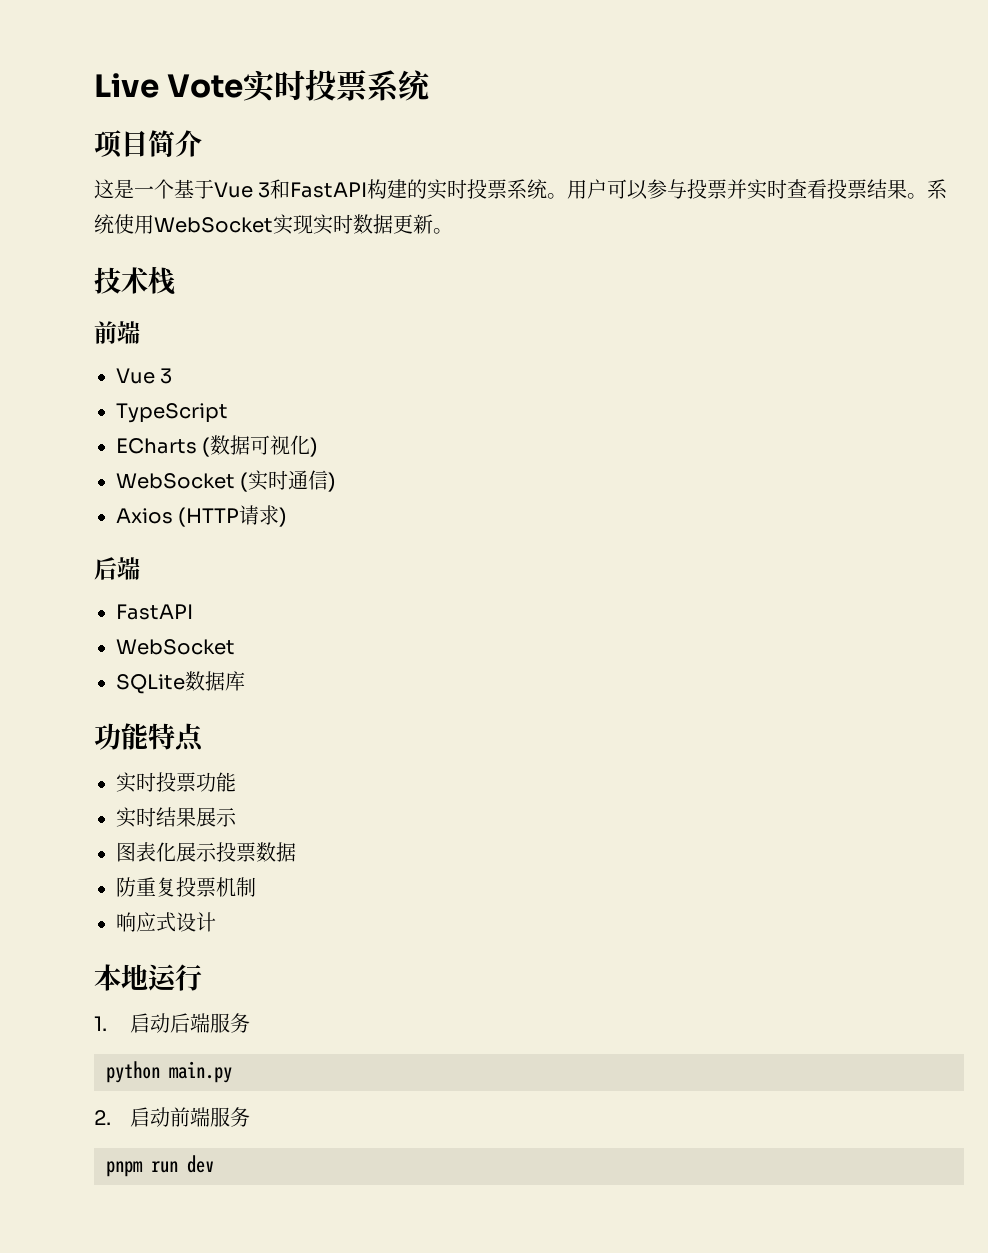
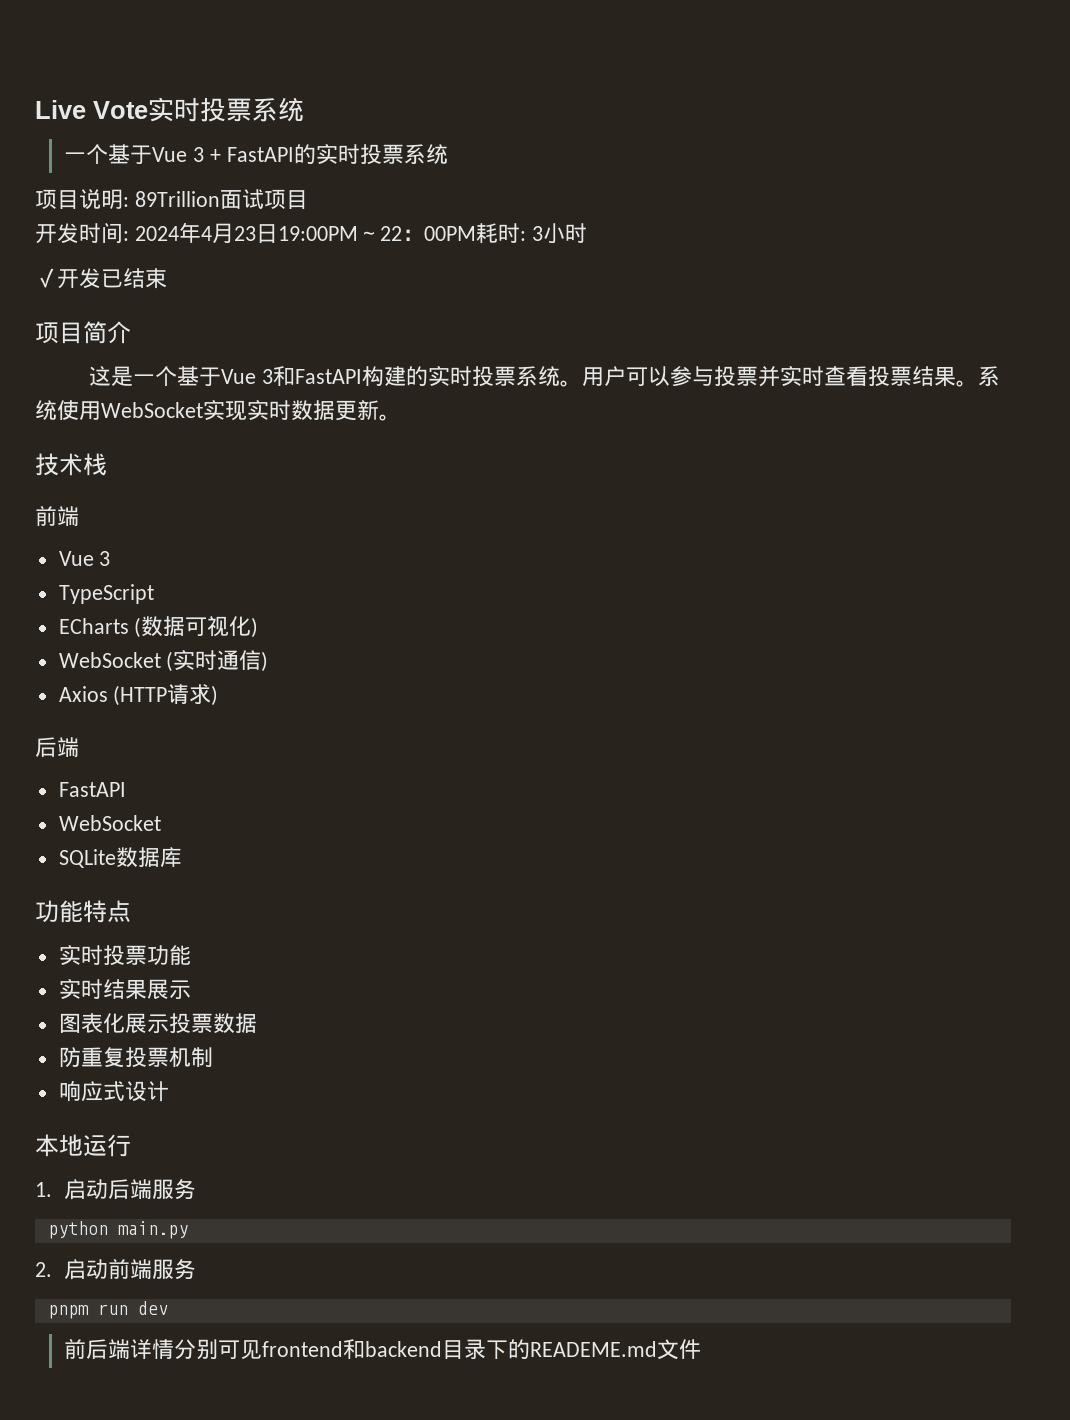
+ 一个基于Vue 3 + FastAPI的实时投票系统
+ 项目说明: 89Trillion面试项目
+ 开发时间: 2024年4月23日19:00PM～22：00PM耗时: 3小时
+ ✓开发已结束
+ 前后端详情分别可见frontend和backend目录下的READEME.md文件

